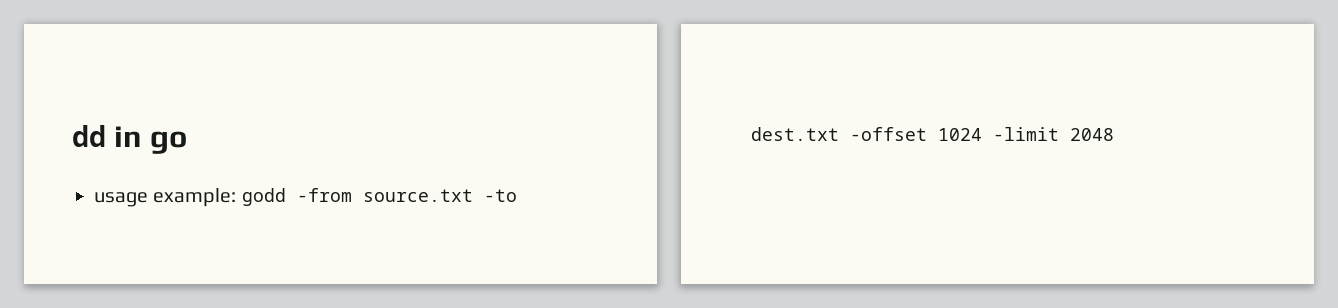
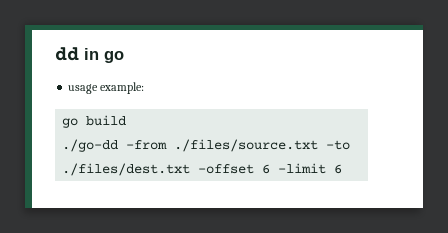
- usage example: godd -from source.txt -to dest.txt -offset 1024 -limit 2048
+ usage example:
+ go build
+ ./go-dd -from ./files/source.txt -to ./files/dest.txt -offset 6 -limit 6

